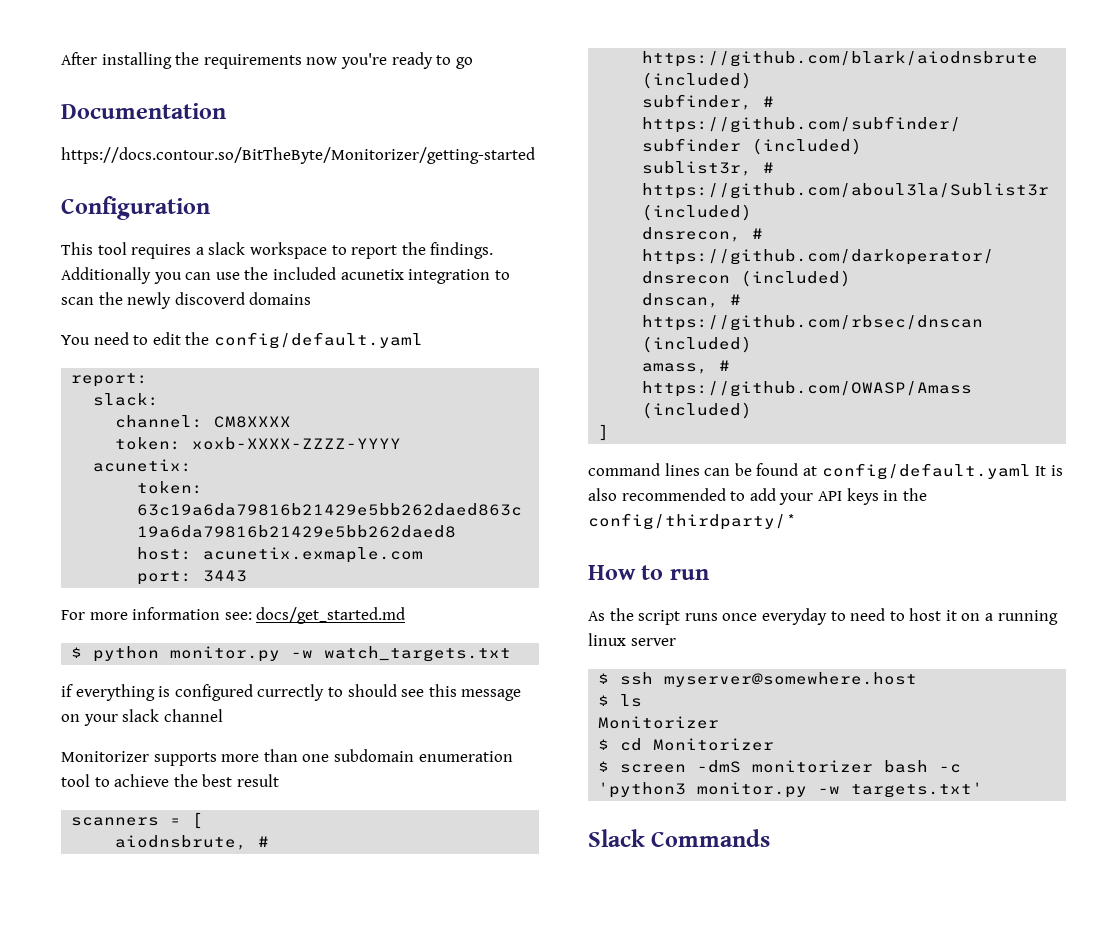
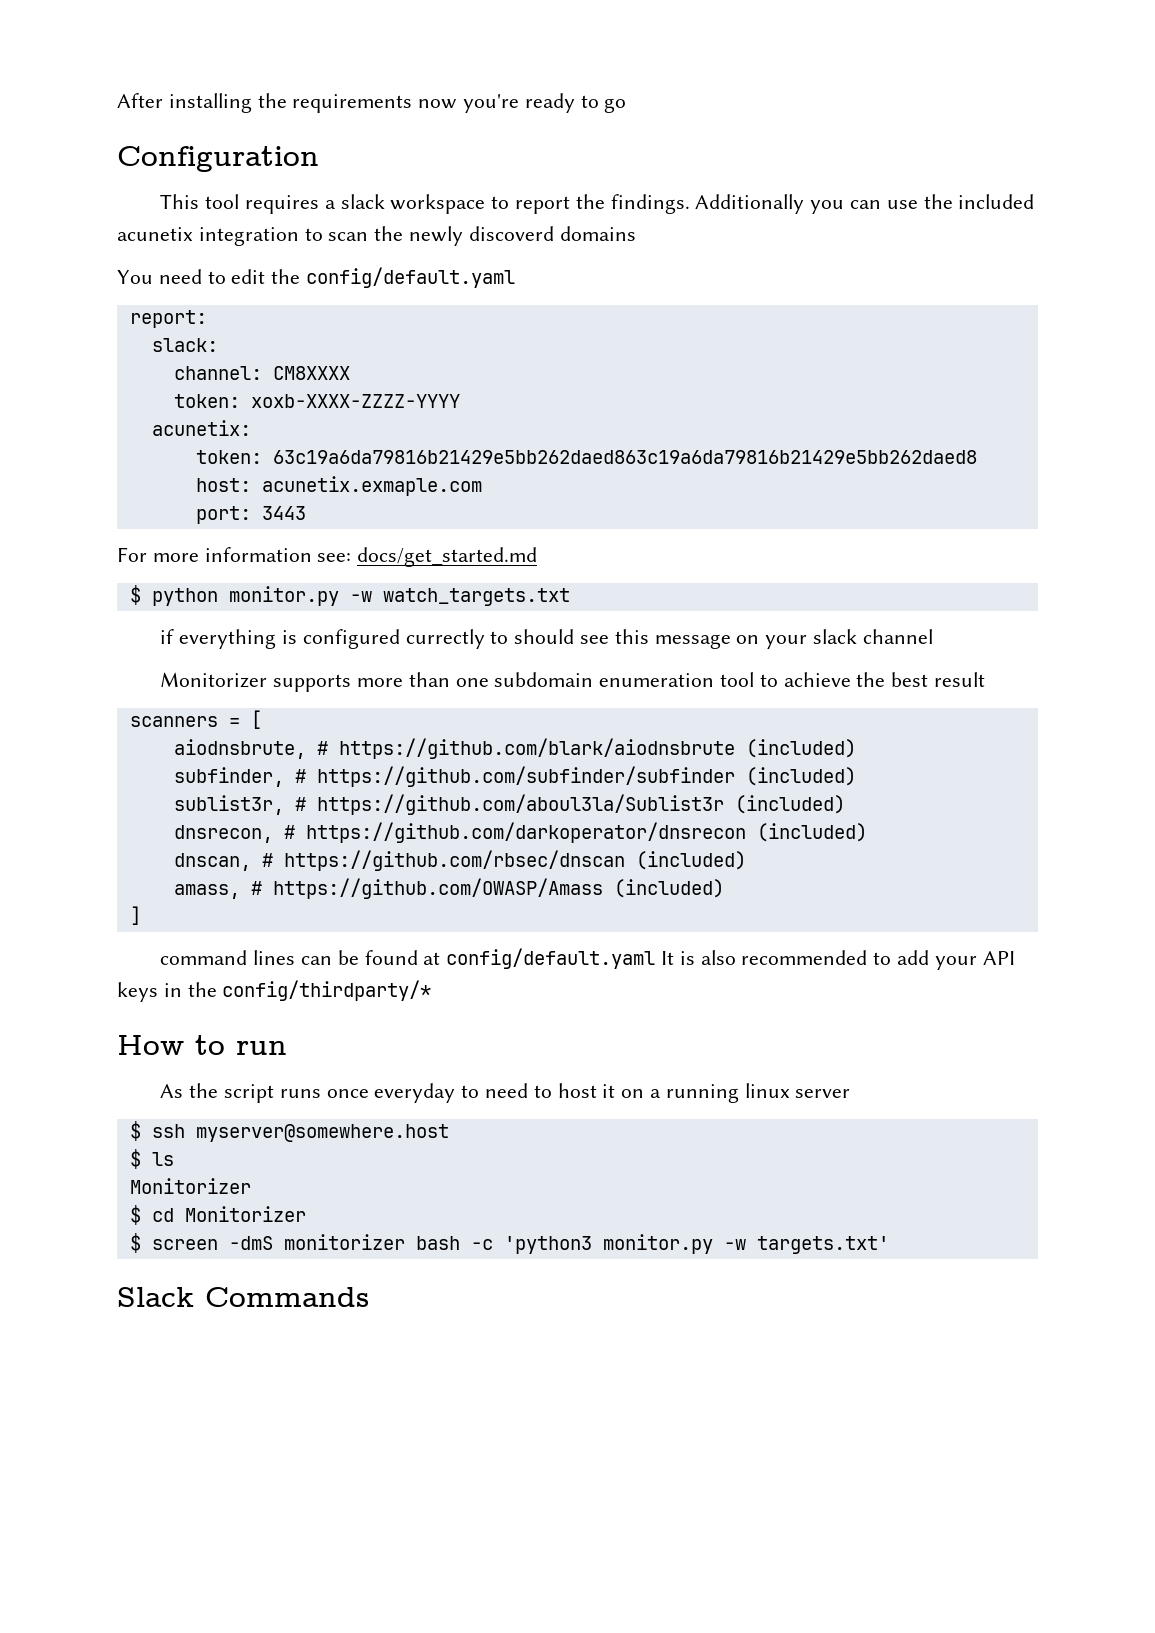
- Documentation
- https://docs.contour.so/BitTheByte/Monitorizer/getting-started

